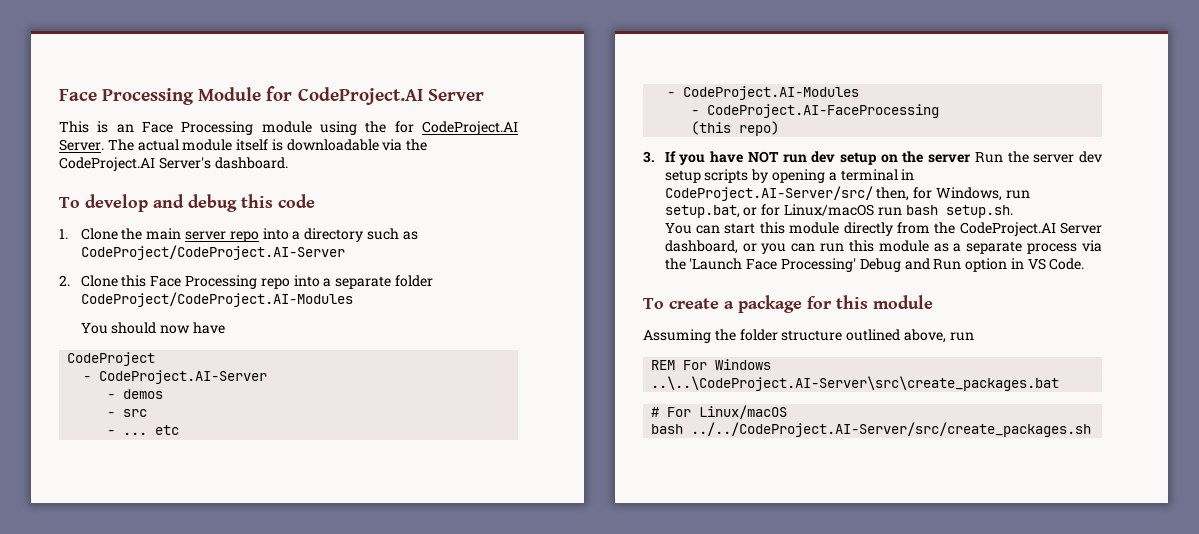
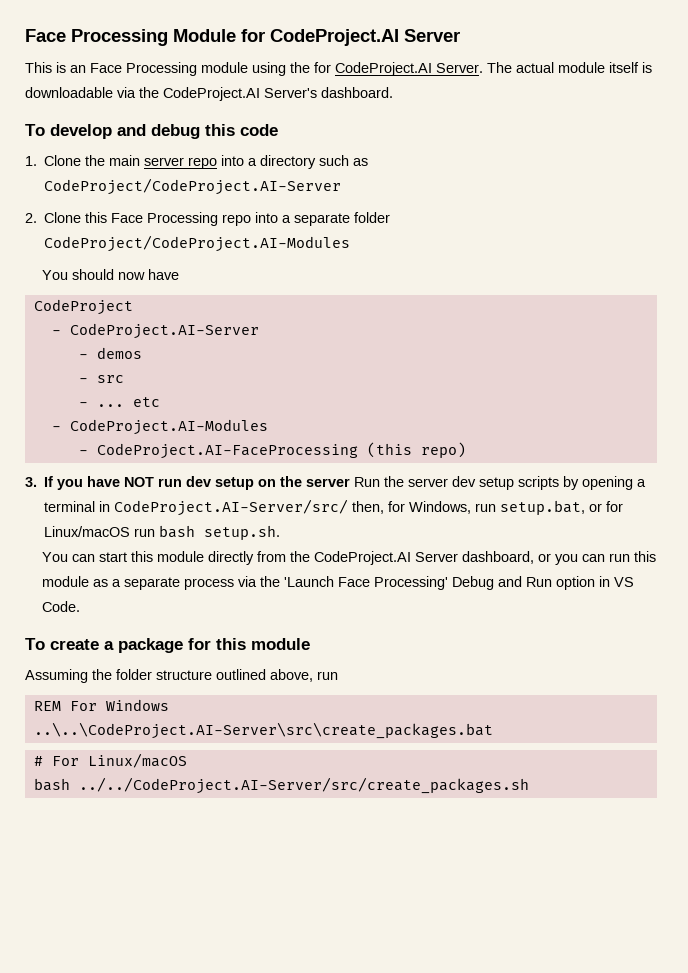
- - CodeProject.AI-FaceProcessing
- (this repo)
+ - CodeProject.AI-FaceProcessing (this repo)

